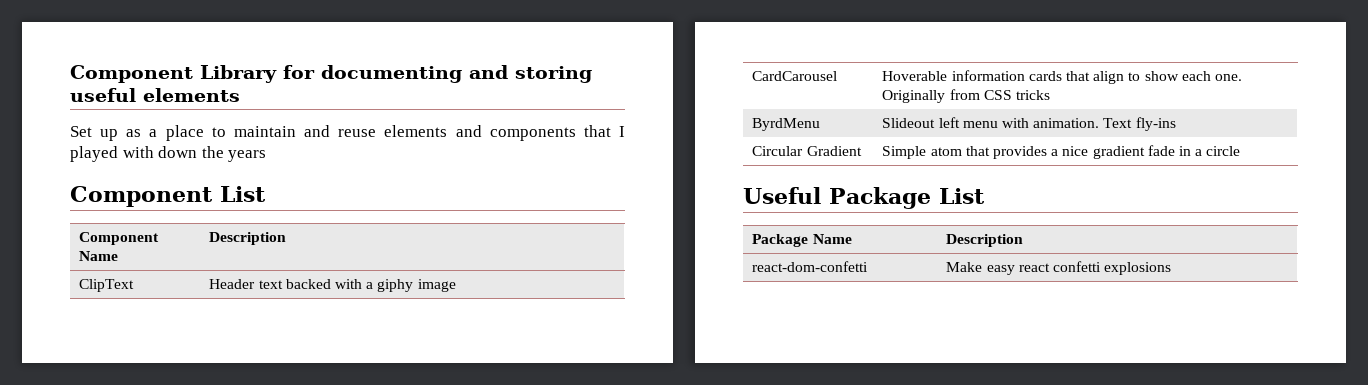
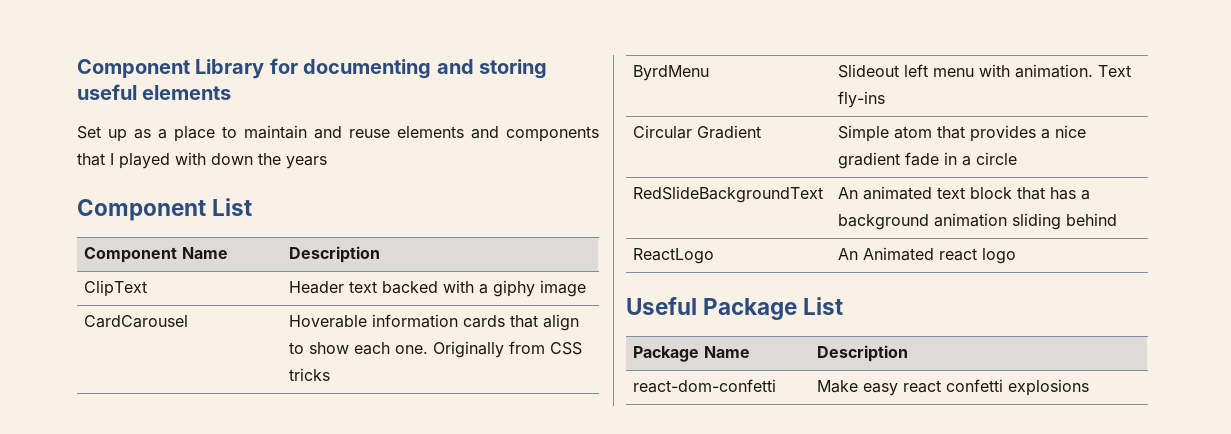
+ RedSlideBackgroundText | An animated text block that has a background animation sliding behind
+ ReactLogo | An Animated react logo

